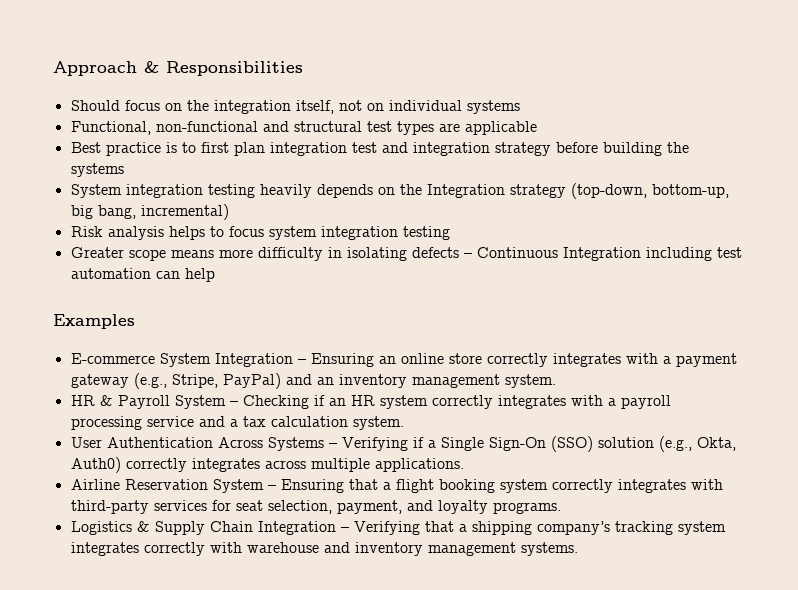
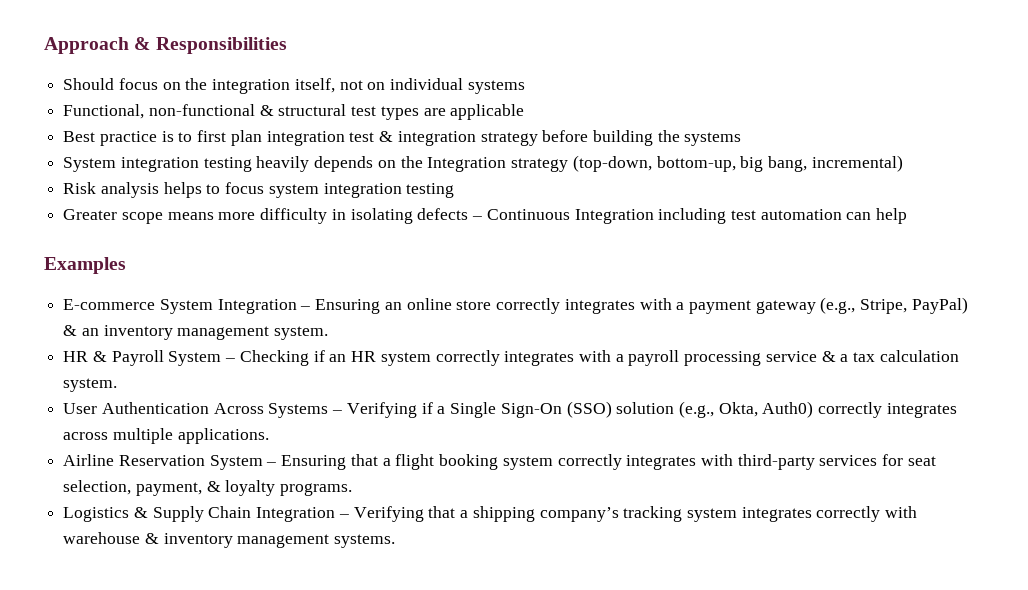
- Functional, non-functional and structural test types are applicable
+ Functional, non-functional & structural test types are applicable
- Best practice is to first plan integration test and integration strategy before building the systems
+ Best practice is to first plan integration test & integration strategy before building the systems
- E-commerce System Integration – Ensuring an online store correctly integrates with a payment gateway (e.g., Stripe, PayPal) and an inventory management system.
+ E-commerce System Integration – Ensuring an online store correctly integrates with a payment gateway (e.g., Stripe, PayPal) & an inventory management system.
- HR & Payroll System – Checking if an HR system correctly integrates with a payroll processing service and a tax calculation system.
+ HR & Payroll System – Checking if an HR system correctly integrates with a payroll processing service & a tax calculation system.
- Airline Reservation System – Ensuring that a flight booking system correctly integrates with third-party services for seat selection, payment, and loyalty programs.
+ Airline Reservation System – Ensuring that a flight booking system correctly integrates with third-party services for seat selection, payment, & loyalty programs.
- Logistics & Supply Chain Integration – Verifying that a shipping company’s tracking system integrates correctly with warehouse and inventory management systems.
+ Logistics & Supply Chain Integration – Verifying that a shipping company’s tracking system integrates correctly with warehouse & inventory management systems.

